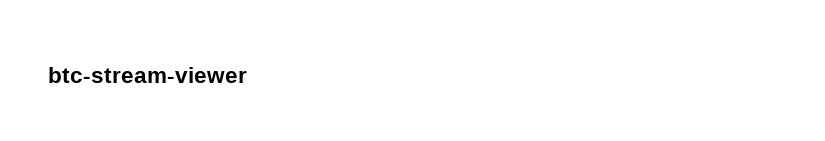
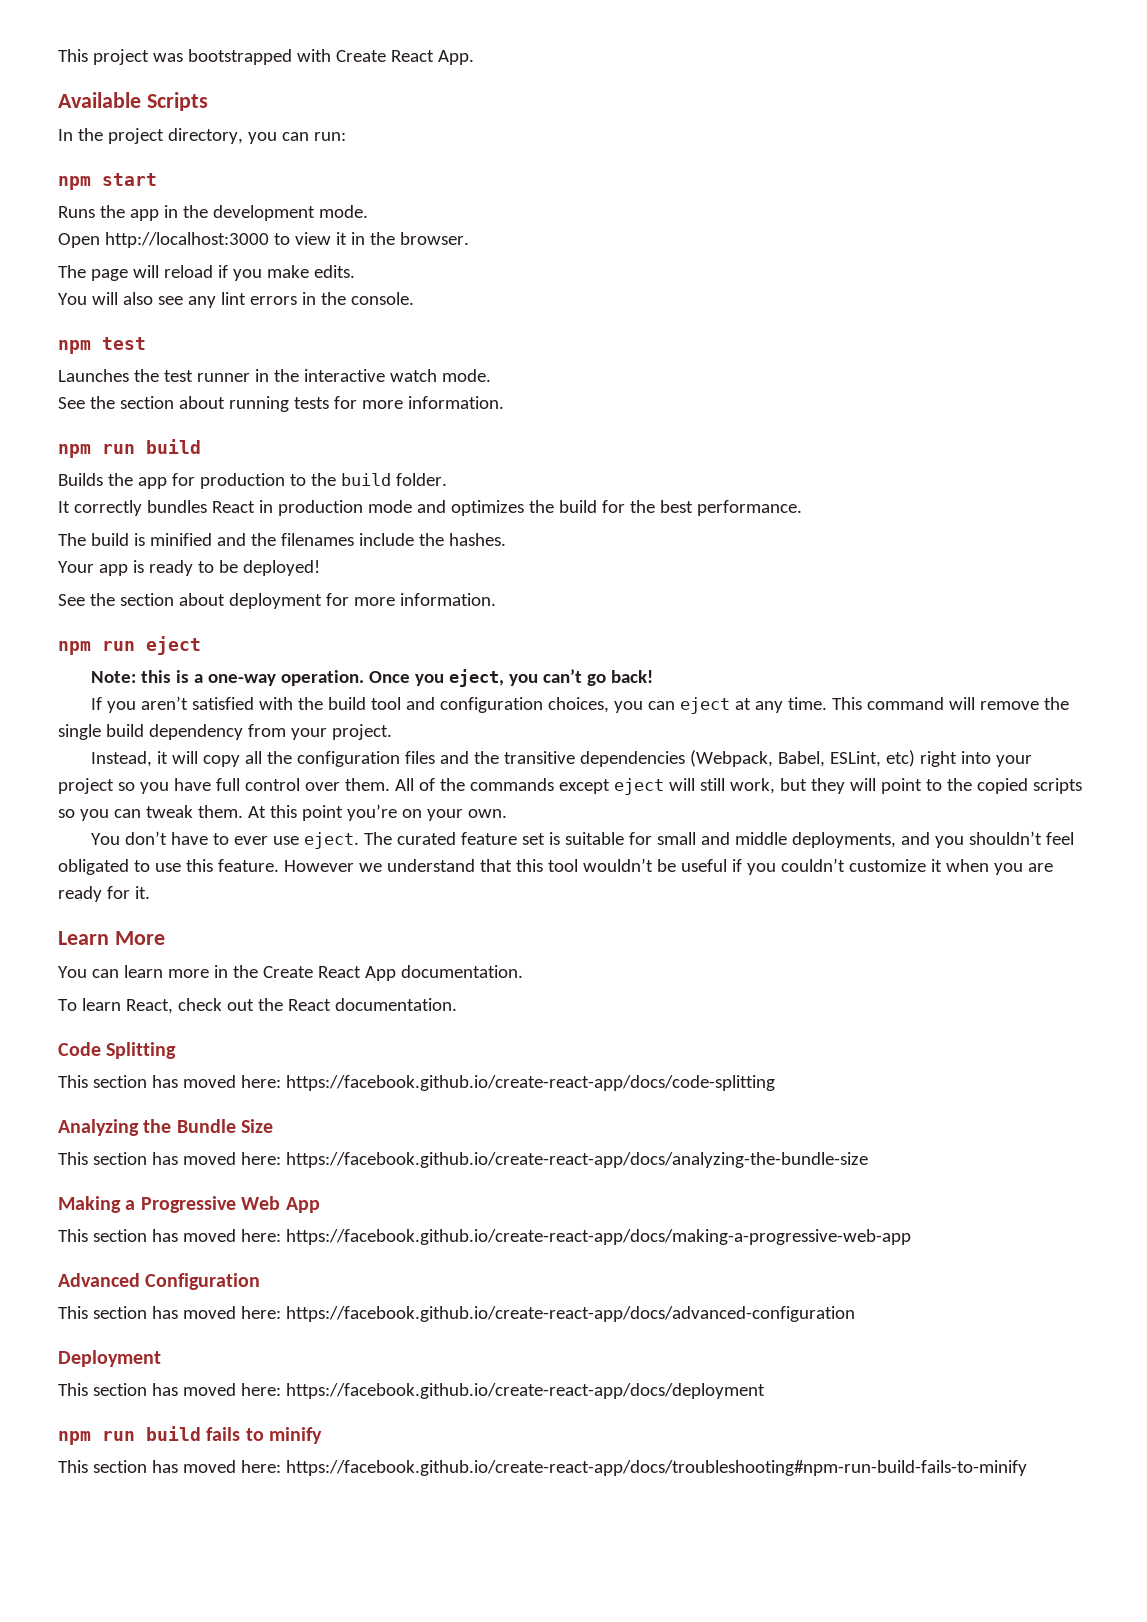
- btc-stream-viewer
+ This project was bootstrapped with Create React App.
+ Available Scripts
+ In the project directory, you can run:
+ npm start
+ Runs the app in the development mode.
+ Open http://localhost:3000 to view it in the browser.
+ The page will reload if you make edits.
+ You will also see any lint errors in the console.
+ npm test
+ Launches the test runner in the interactive watch mode.
+ See the section about running tests for more information.
+ npm run build
+ Builds the app for production to the build folder.
+ It correctly bundles React in production mode and optimizes the build for the best performance.
+ The build is minified and the filenames include the hashes.
+ Your app is ready to be deployed!
+ See the section about deployment for more information.
+ npm run eject
+ Note: this is a one-way operation. Once you eject, you can’t go back!
+ If you aren’t satisfied with the build tool and configuration choices, you can eject at any time. This command will remove the single build dependency from your project.
+ Instead, it will copy all the configuration files and the transitive dependencies (Webpack, Babel, ESLint, etc) right into your project so you have full control over them. All of the commands except eject will still work, but they will point to the copied scripts so you can tweak them. At this point you’re on your own.
+ You don’t have to ever use eject. The curated feature set is suitable for small and middle deployments, and you shouldn’t feel obligated to use this feature. However we understand that this tool wouldn’t be useful if you couldn’t customize it when you are ready for it.
+ Learn More
+ You can learn more in the Create React App documentation.
+ To learn React, check out the React documentation.
+ Code Splitting
+ This section has moved here: https://facebook.github.io/create-react-app/docs/code-splitting
+ Analyzing the Bundle Size
+ This section has moved here: https://facebook.github.io/create-react-app/docs/analyzing-the-bundle-size
+ Making a Progressive Web App
+ This section has moved here: https://facebook.github.io/create-react-app/docs/making-a-progressive-web-app
+ Advanced Configuration
+ This section has moved here: https://facebook.github.io/create-react-app/docs/advanced-configuration
+ Deployment
+ This section has moved here: https://facebook.github.io/create-react-app/docs/deployment
+ npm run build fails to minify
+ This section has moved here: https://facebook.github.io/create-react-app/docs/troubleshooting#npm-run-build-fails-to-minify

